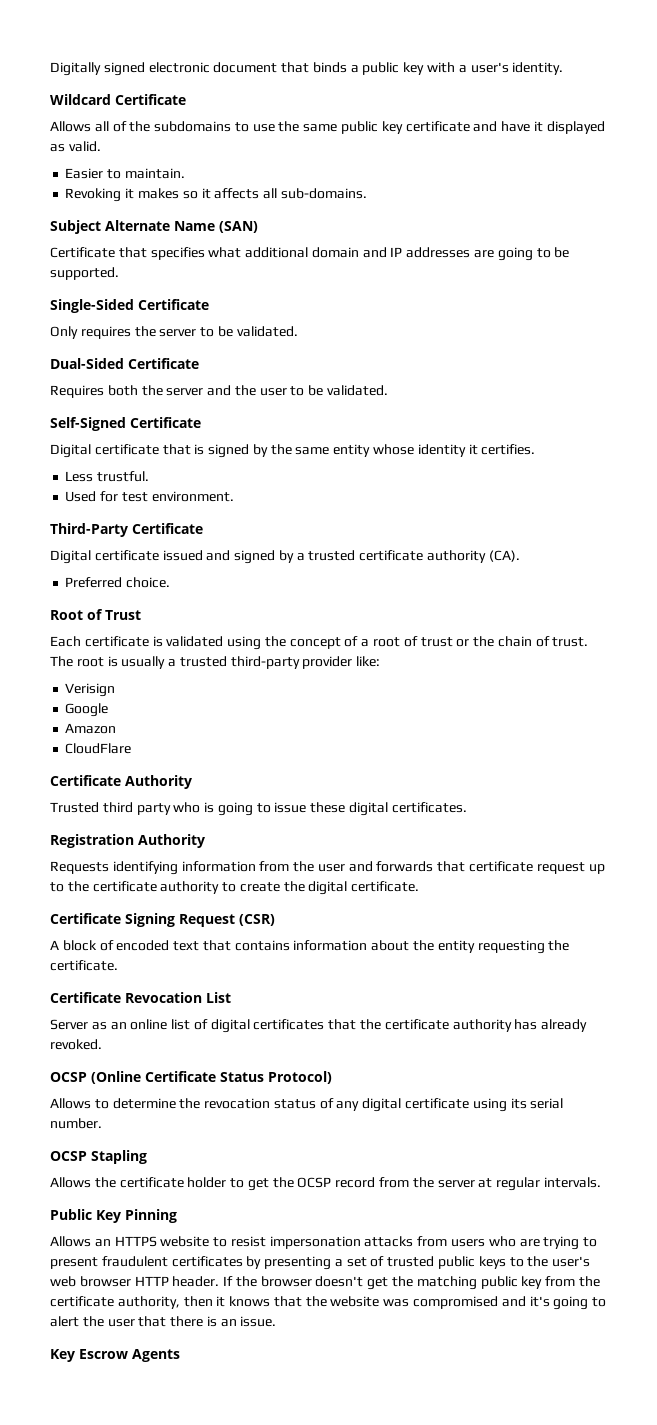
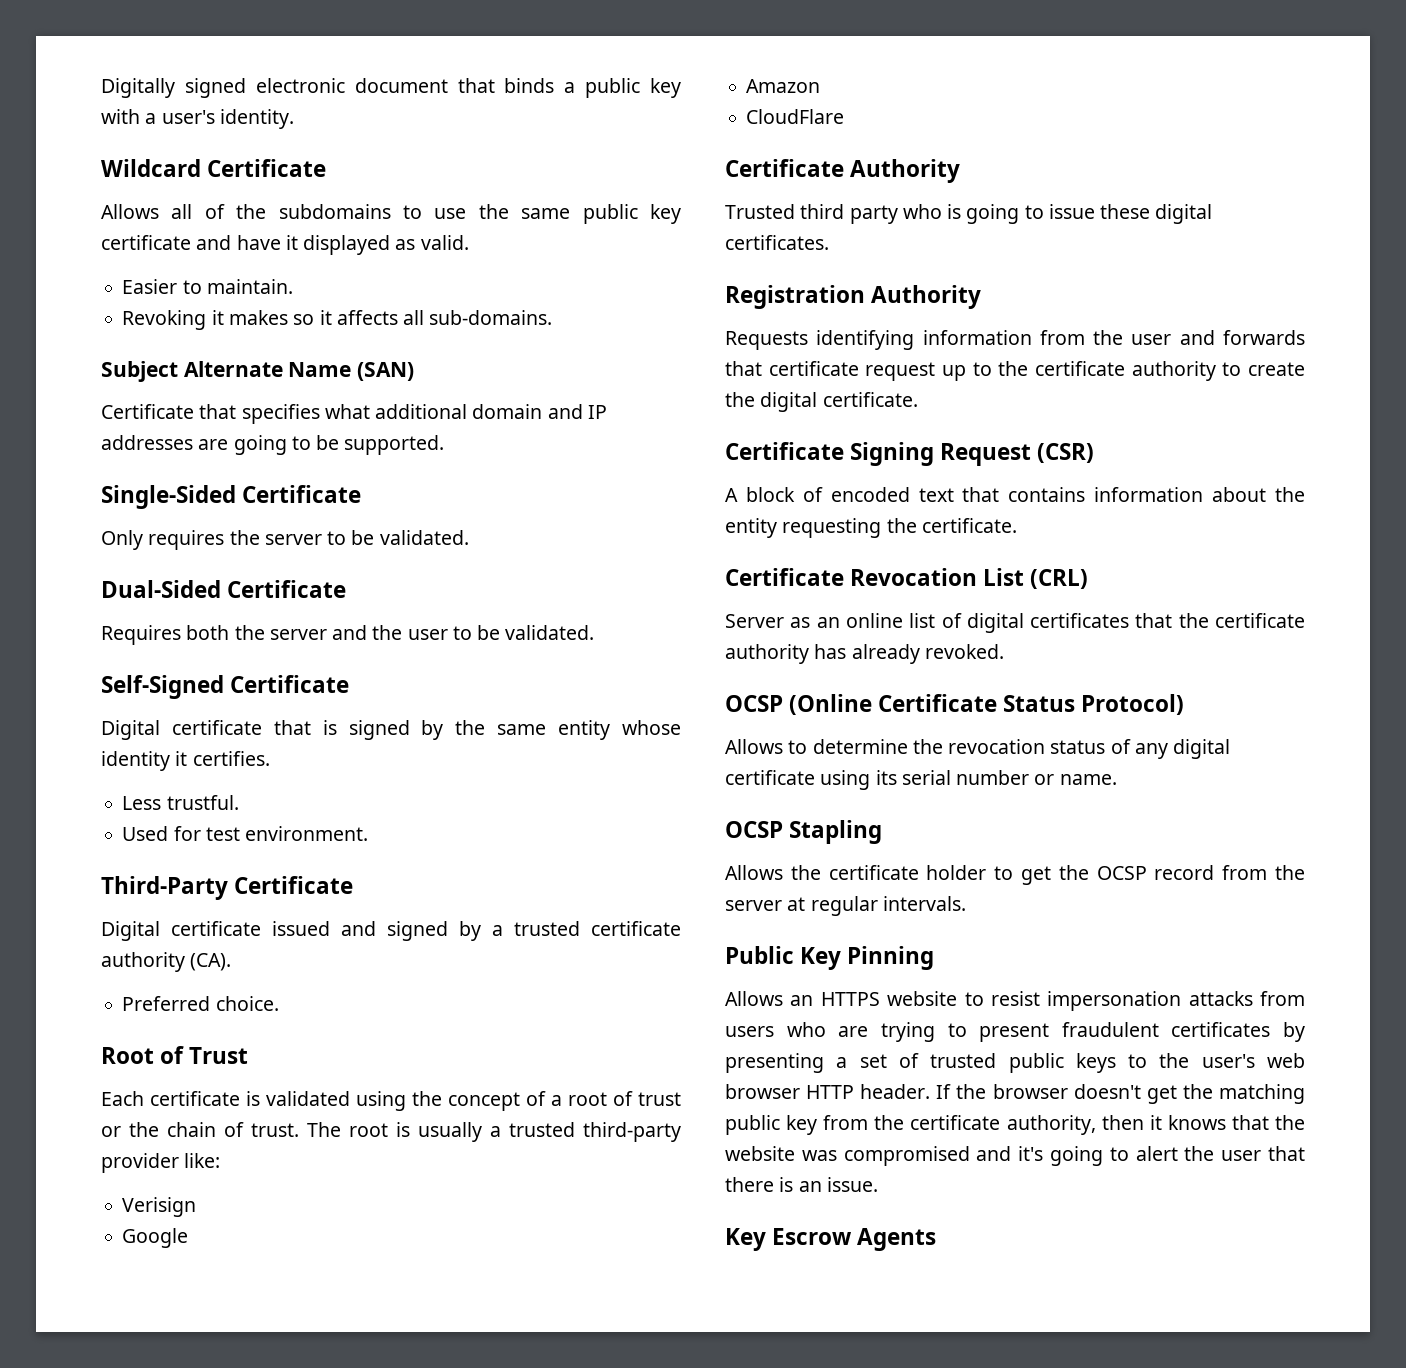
- Certificate Revocation List
+ Certificate Revocation List (CRL)
- Allows to determine the revocation status of any digital certificate using its serial number.
+ Allows to determine the revocation status of any digital certificate using its serial number or name.

